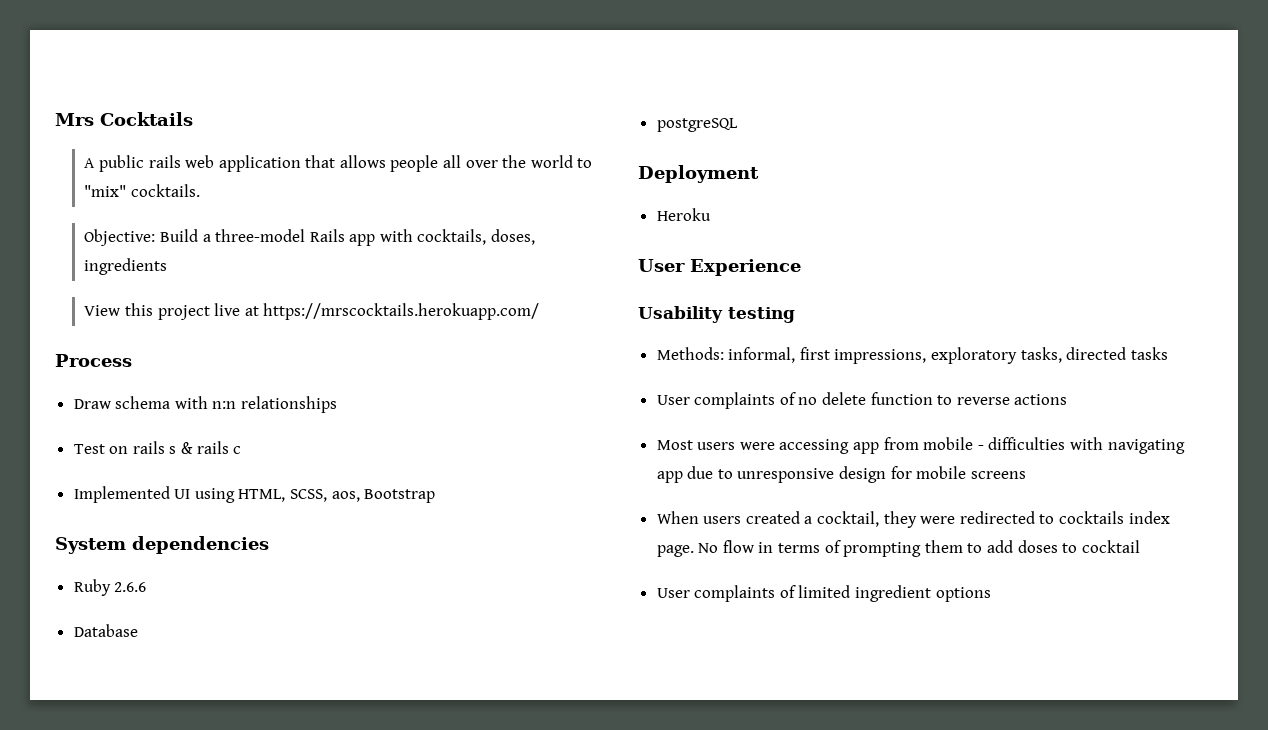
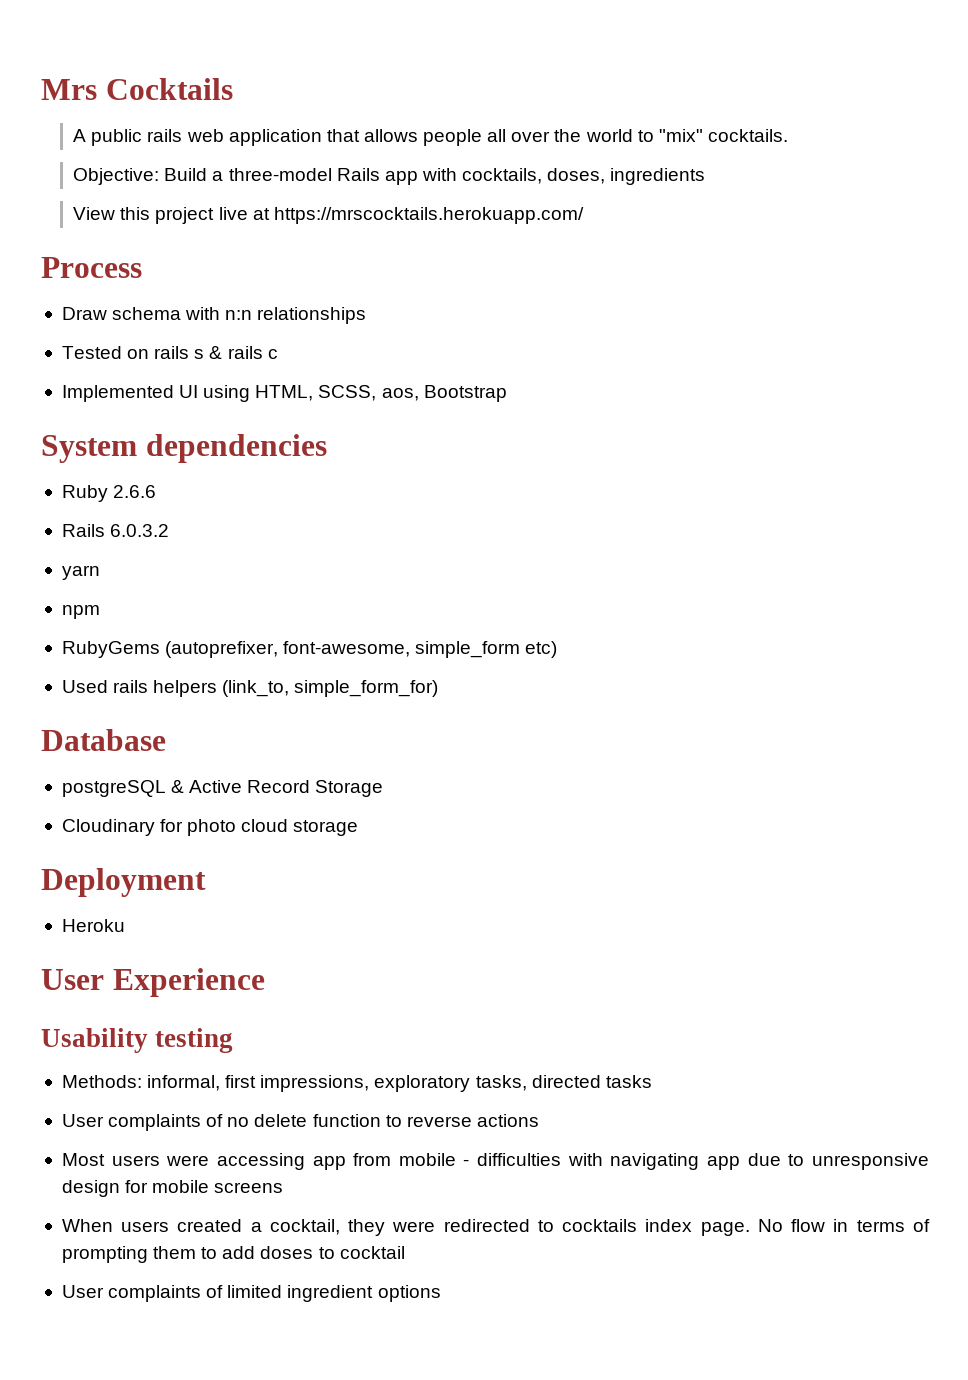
- Test on rails s & rails c
+ Tested on rails s & rails c
+ Rails 6.0.3.2
+ yarn
+ npm
+ RubyGems (autoprefixer, font-awesome, simple_form etc)
+ Used rails helpers (link_to, simple_form_for)
  Database
- postgreSQL
+ postgreSQL & Active Record Storage
+ Cloudinary for photo cloud storage

